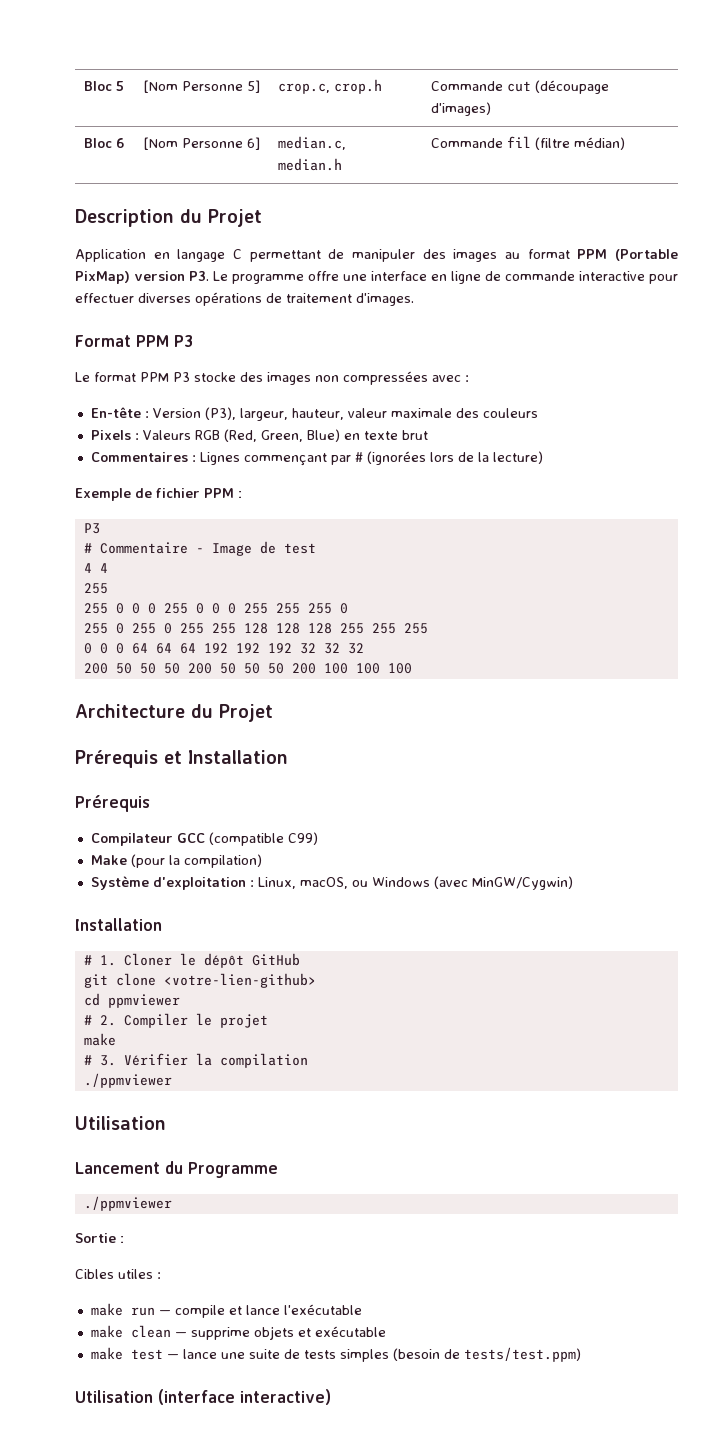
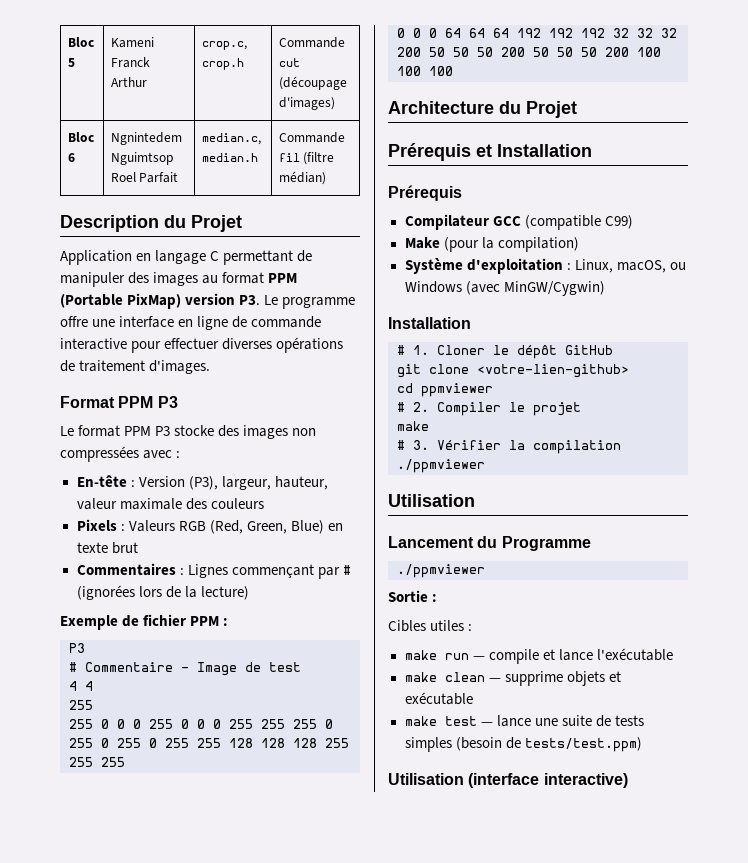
- Bloc 5 | [Nom Personne 5] | crop.c, crop.h | Commande cut (découpage d'images)
+ Bloc 5 | Kameni Franck Arthur | crop.c, crop.h | Commande cut (découpage d'images)
- Bloc 6 | [Nom Personne 6] | median.c, median.h | Commande fil (filtre médian)
+ Bloc 6 | Ngnintedem Nguimtsop Roel Parfait | median.c, median.h | Commande fil (filtre médian)

